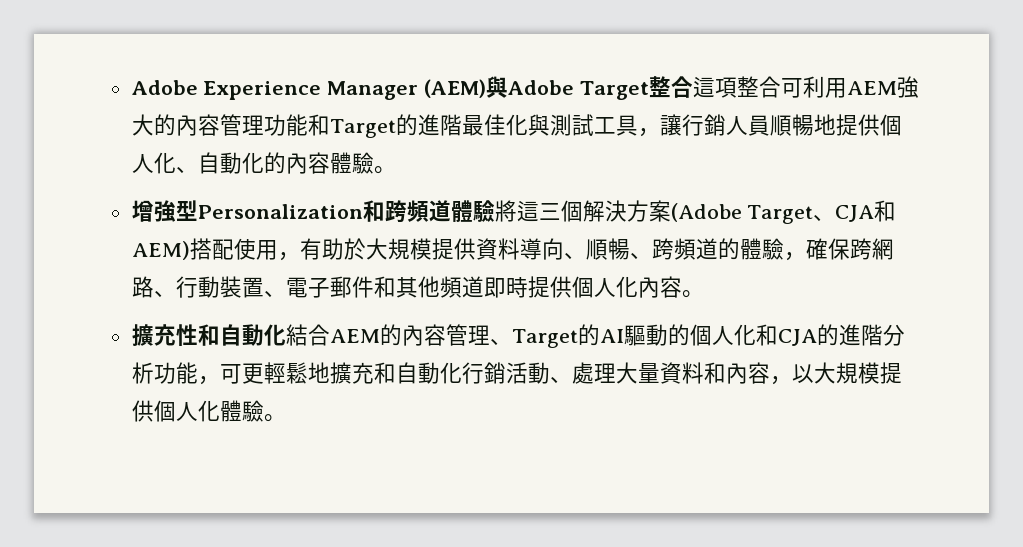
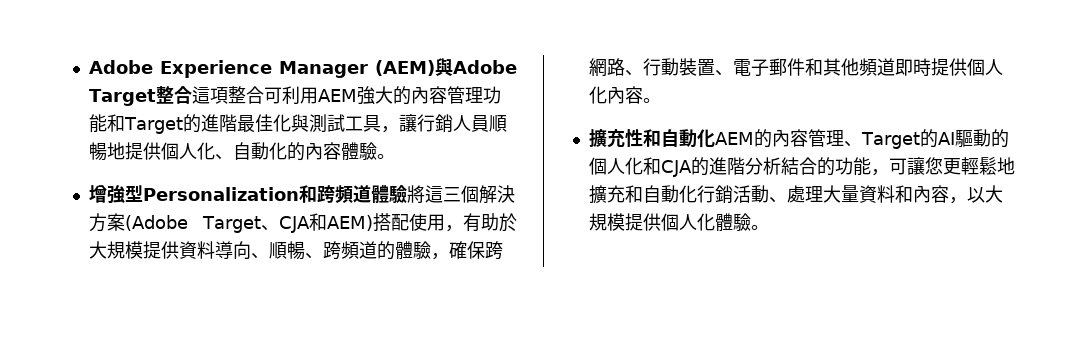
- 擴充性和自動化結合AEM的內容管理、Target的AI驅動的個人化和CJA的進階分析功能，可更輕鬆地擴充和自動化行銷活動、處理大量資料和內容，以大規模提供個人化體驗。
+ 擴充性和自動化AEM的內容管理、Target的AI驅動的個人化和CJA的進階分析結合的功能，可讓您更輕鬆地擴充和自動化行銷活動、處理大量資料和內容，以大規模提供個人化體驗。

